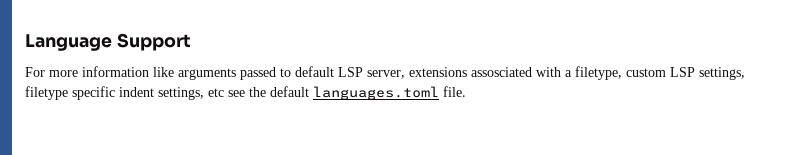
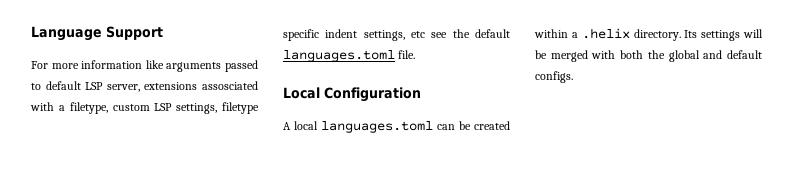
+ Local Configuration
+ A local languages.toml can be created within a .helix directory. Its settings will be merged with both the global and default configs.

